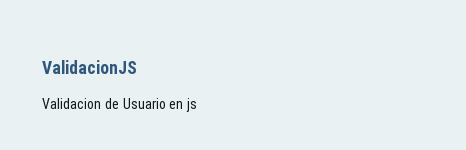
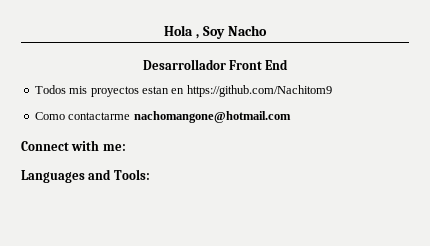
- ValidacionJS
- Validacion de Usuario en js
+ Hola , Soy Nacho
+ Desarrollador Front End
+ Todos mis proyectos estan en https://github.com/Nachitom9
+ Como contactarme nachomangone@hotmail.com
+ Connect with me:
+ Languages and Tools:

